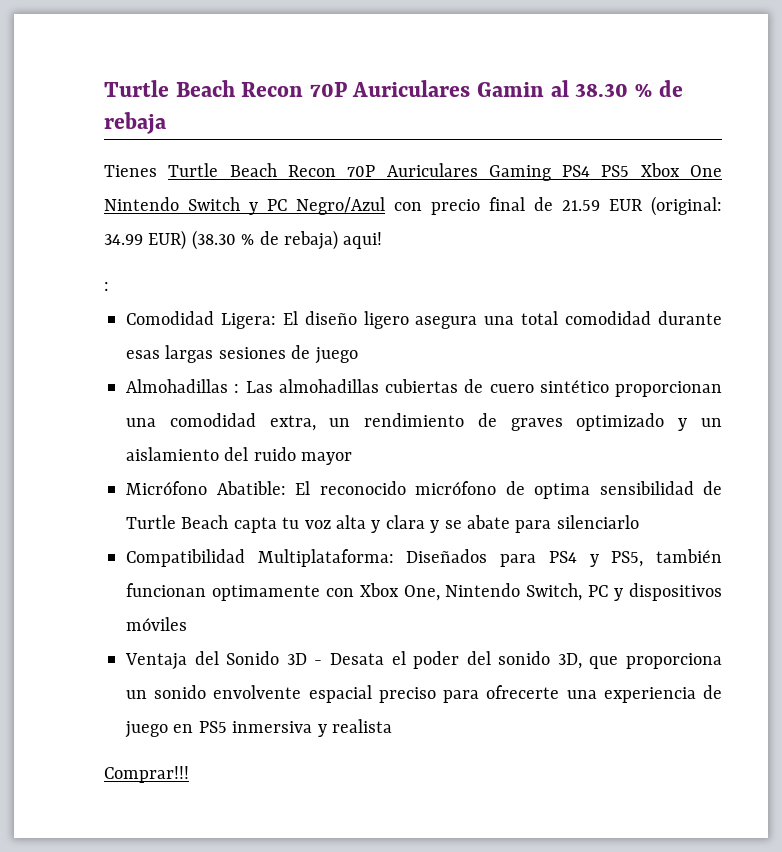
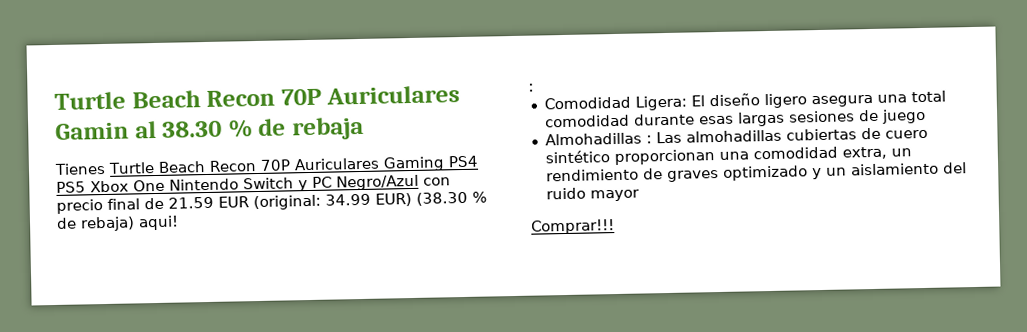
- Micrófono Abatible: El reconocido micrófono de optima sensibilidad de Turtle Beach capta tu voz alta y clara y se abate para silenciarlo
- Compatibilidad Multiplataforma: Diseñados para PS4 y PS5, también funcionan optimamente con Xbox One, Nintendo Switch, PC y dispositivos móviles
- Ventaja del Sonido 3D - Desata el poder del sonido 3D, que proporciona un sonido envolvente espacial preciso para ofrecerte una experiencia de juego en PS5 inmersiva y realista

